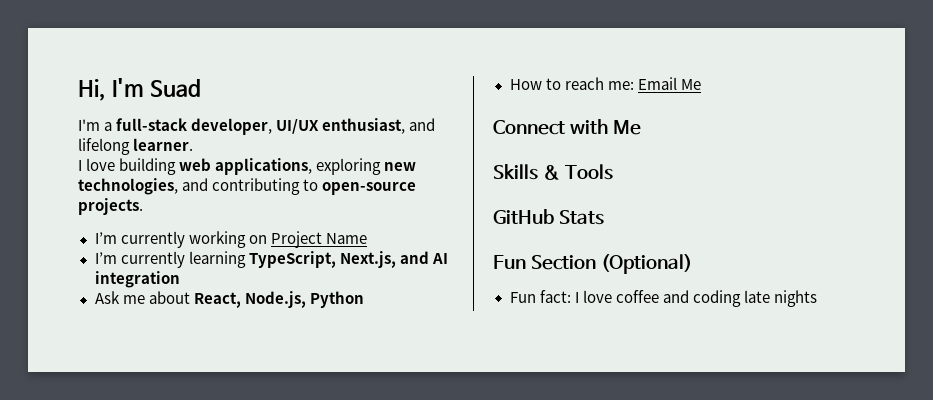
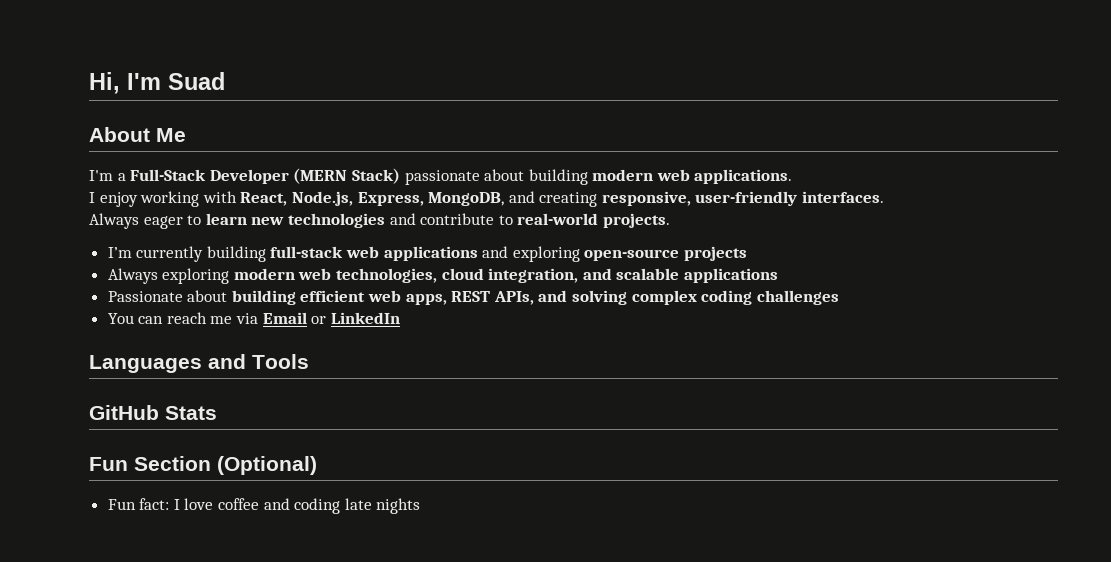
+ About Me
- I'm a full-stack developer, UI/UX enthusiast, and lifelong learner.
- I love building web applications, exploring new technologies, and contributing to open-source projects.
- I’m currently working on Project Name
- I’m currently learning TypeScript, Next.js, and AI integration
- Ask me about React, Node.js, Python
- How to reach me: Email Me
- Connect with Me
- Skills & Tools
+ I'm a Full-Stack Developer (MERN Stack) passionate about building modern web applications.
+ I enjoy working with React, Node.js, Express, MongoDB, and creating responsive, user-friendly interfaces.
+ Always eager to learn new technologies and contribute to real-world projects.
+ I’m currently building full-stack web applications and exploring open-source projects
+ Always exploring modern web technologies, cloud integration, and scalable applications
+ Passionate about building efficient web apps, REST APIs, and solving complex coding challenges
+ You can reach me via Email or LinkedIn
+ Languages and Tools

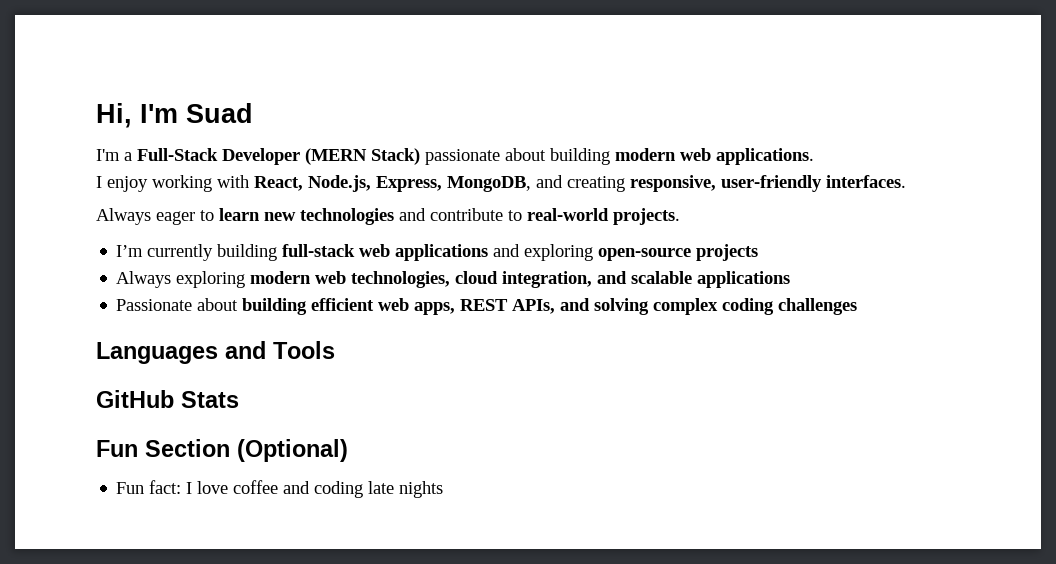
- About Me
- You can reach me via Email or LinkedIn

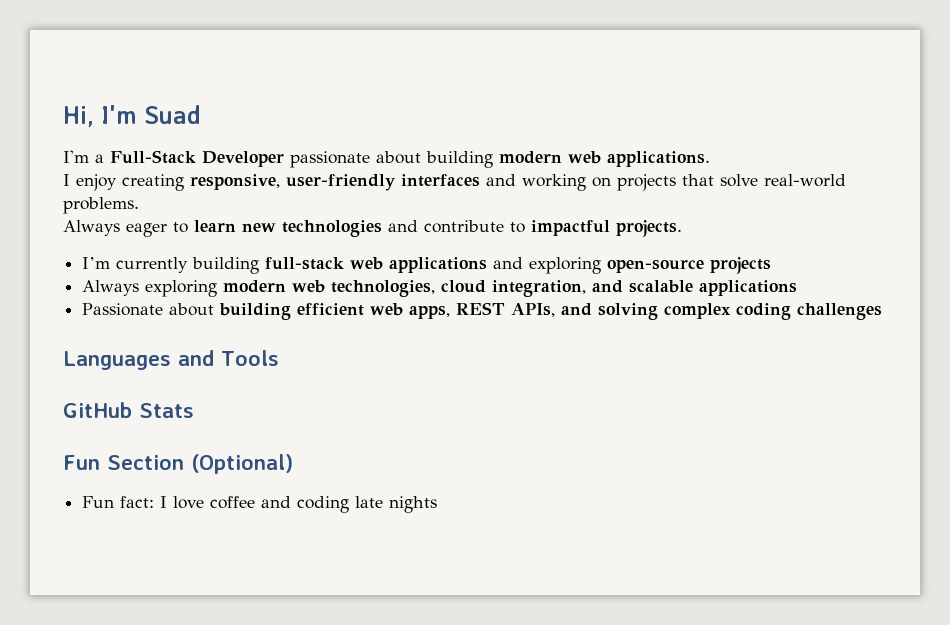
- I'm a Full-Stack Developer (MERN Stack) passionate about building modern web applications.
+ I'm a Full-Stack Developer passionate about building modern web applications.
- I enjoy working with React, Node.js, Express, MongoDB, and creating responsive, user-friendly interfaces.
+ I enjoy creating responsive, user-friendly interfaces and working on projects that solve real-world problems.
- Always eager to learn new technologies and contribute to real-world projects.
+ Always eager to learn new technologies and contribute to impactful projects.

